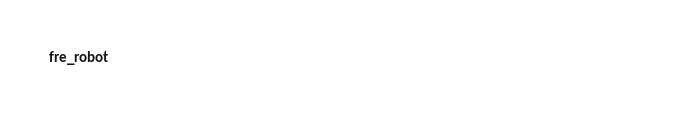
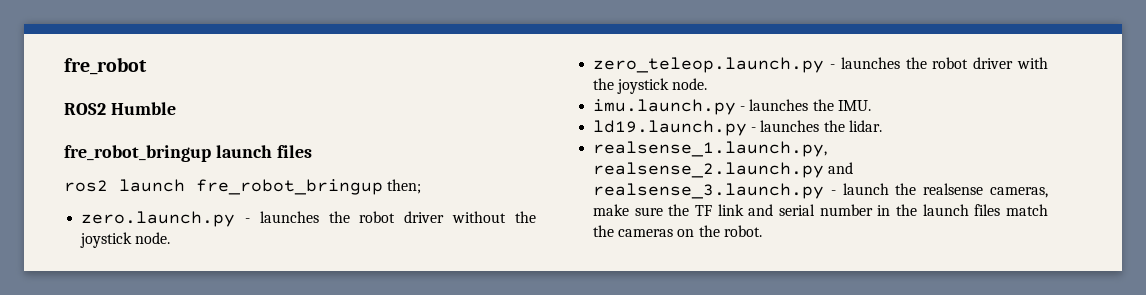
+ ROS2 Humble
+ fre_robot_bringup launch files
+ ros2 launch fre_robot_bringup then;
+ zero.launch.py - launches the robot driver without the joystick node.
+ zero_teleop.launch.py - launches the robot driver with the joystick node.
+ imu.launch.py - launches the IMU.
+ ld19.launch.py - launches the lidar.
+ realsense_1.launch.py, realsense_2.launch.py and realsense_3.launch.py - launch the realsense cameras, make sure the TF link and serial number in the launch files match the cameras on the robot.

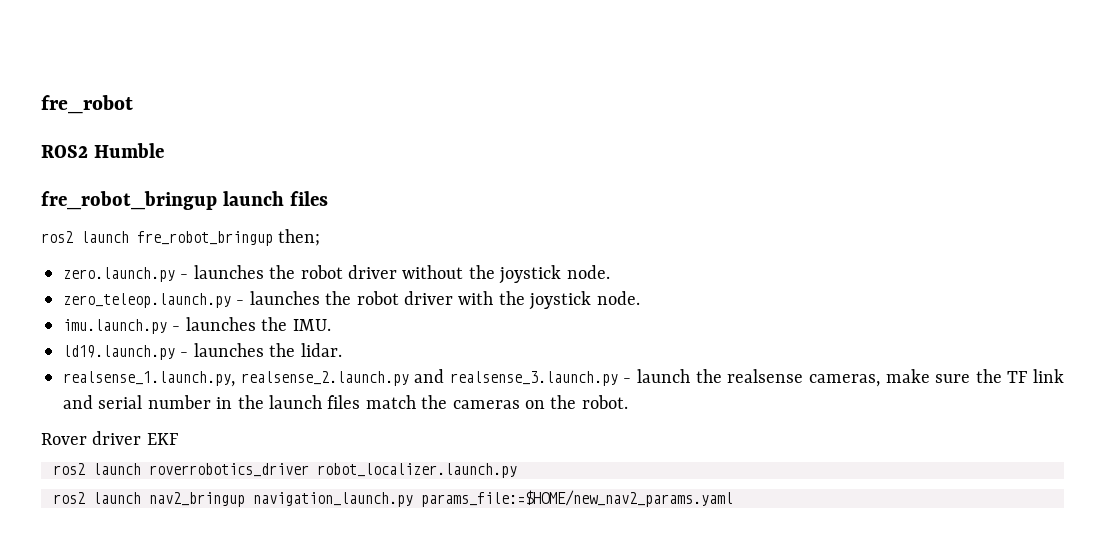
+ Rover driver EKF
+ ros2 launch roverrobotics_driver robot_localizer.launch.py
+ ros2 launch nav2_bringup navigation_launch.py params_file:=$HOME/new_nav2_params.yaml

